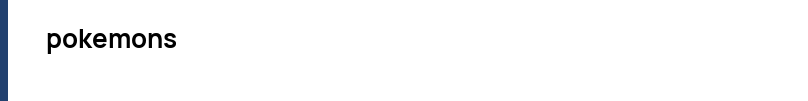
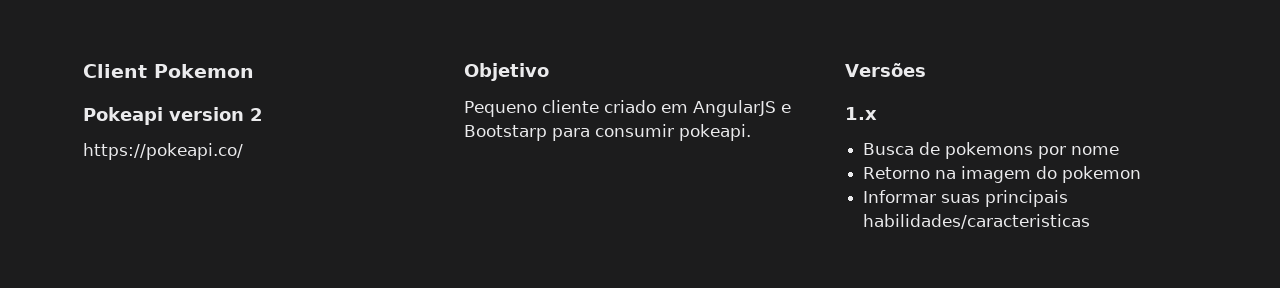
- pokemons
+ Client Pokemon
+ Pokeapi version 2
+ https://pokeapi.co/
+ Objetivo
+ Pequeno cliente criado em AngularJS e Bootstarp para consumir pokeapi.
+ Versões
+ 1.x
+ Busca de pokemons por nome
+ Retorno na imagem do pokemon
+ Informar suas principais habilidades/caracteristicas

